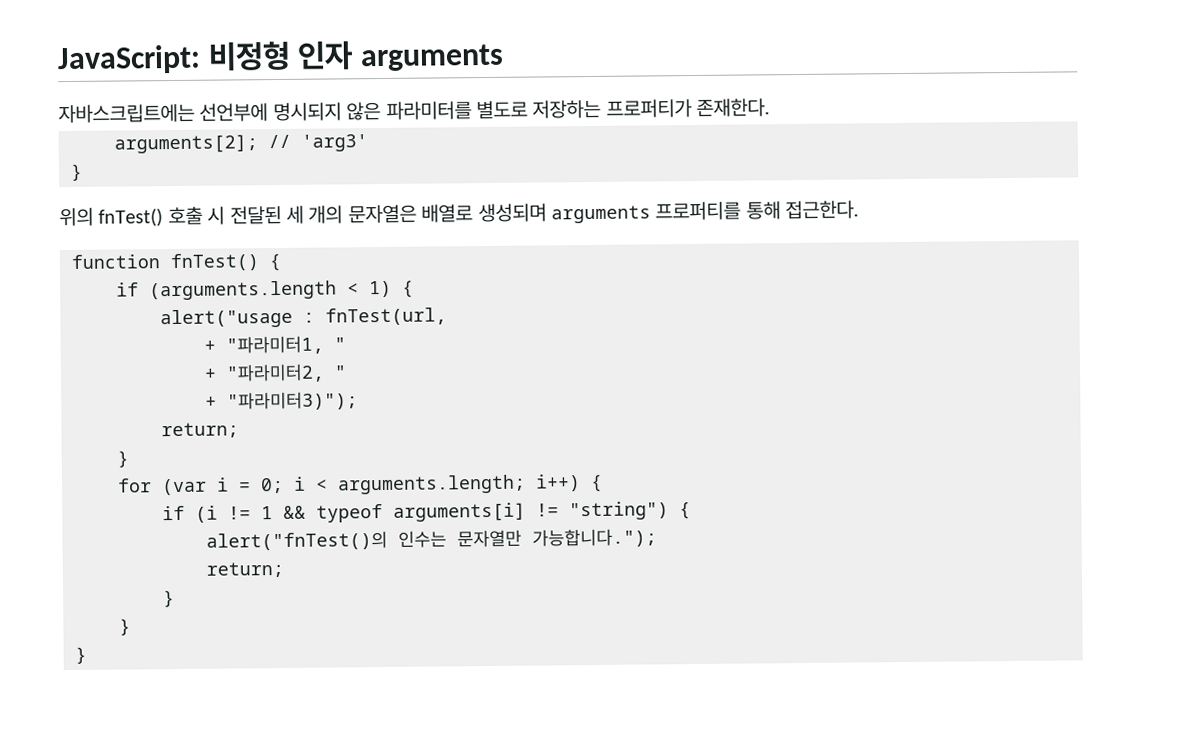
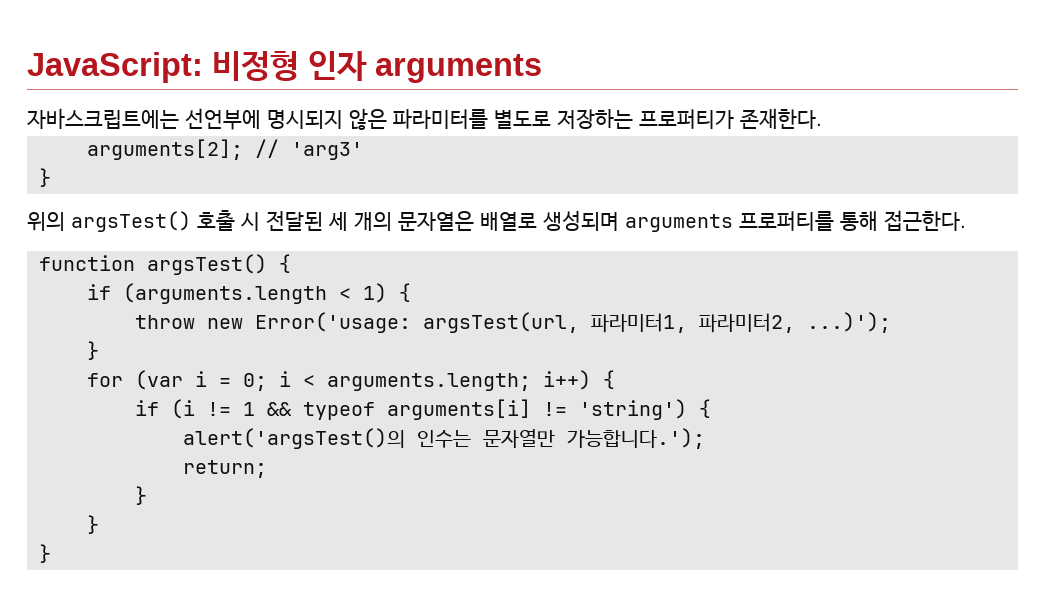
- 위의 fnTest() 호출 시 전달된 세 개의 문자열은 배열로 생성되며 arguments 프로퍼티를 통해 접근한다.
+ 위의 argsTest() 호출 시 전달된 세 개의 문자열은 배열로 생성되며 arguments 프로퍼티를 통해 접근한다.
- function fnTest() {
+ function argsTest() {
- alert("usage : fnTest(url,
- + "파라미터1, "
- + "파라미터2, "
- + "파라미터3)");
- return;
+ throw new Error('usage: argsTest(url, 파라미터1, 파라미터2, ...)');
- if (i != 1 && typeof arguments[i] != "string") {
- alert("fnTest()의 인수는 문자열만 가능합니다.");
+ if (i != 1 && typeof arguments[i] != 'string') {
+ alert('argsTest()의 인수는 문자열만 가능합니다.');

